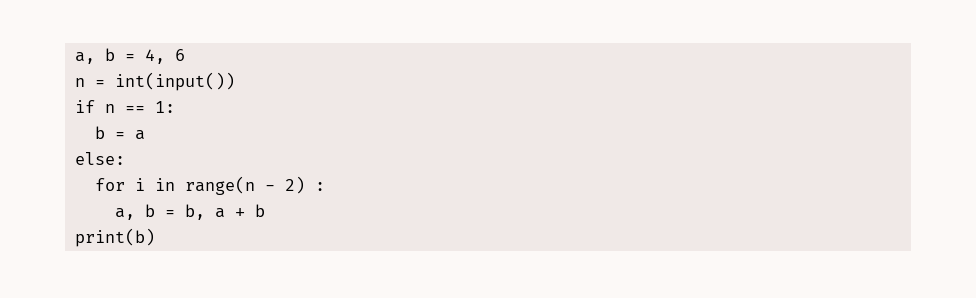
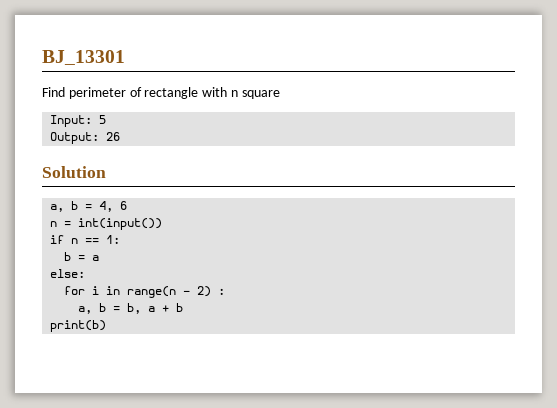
+ BJ_13301
+ Find perimeter of rectangle with n square
+ Input: 5
+ Output: 26
+ Solution

